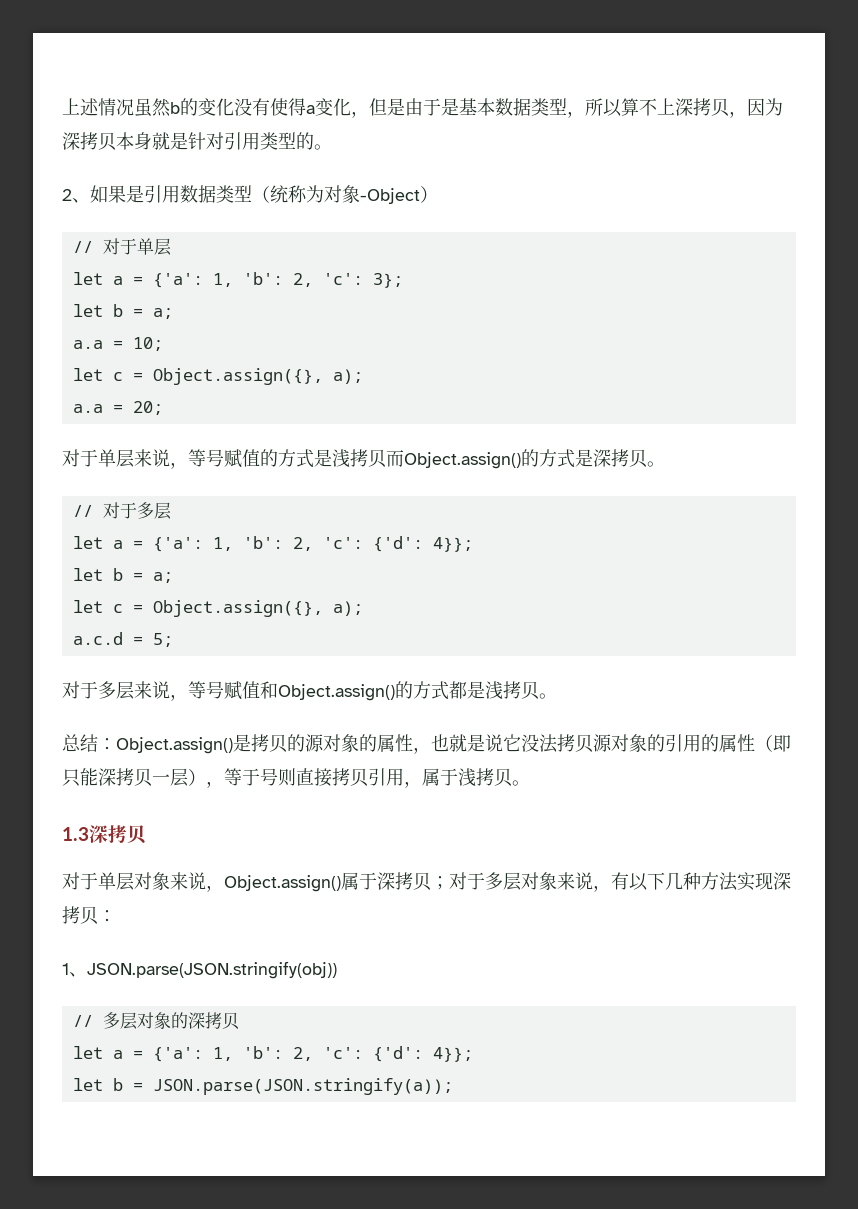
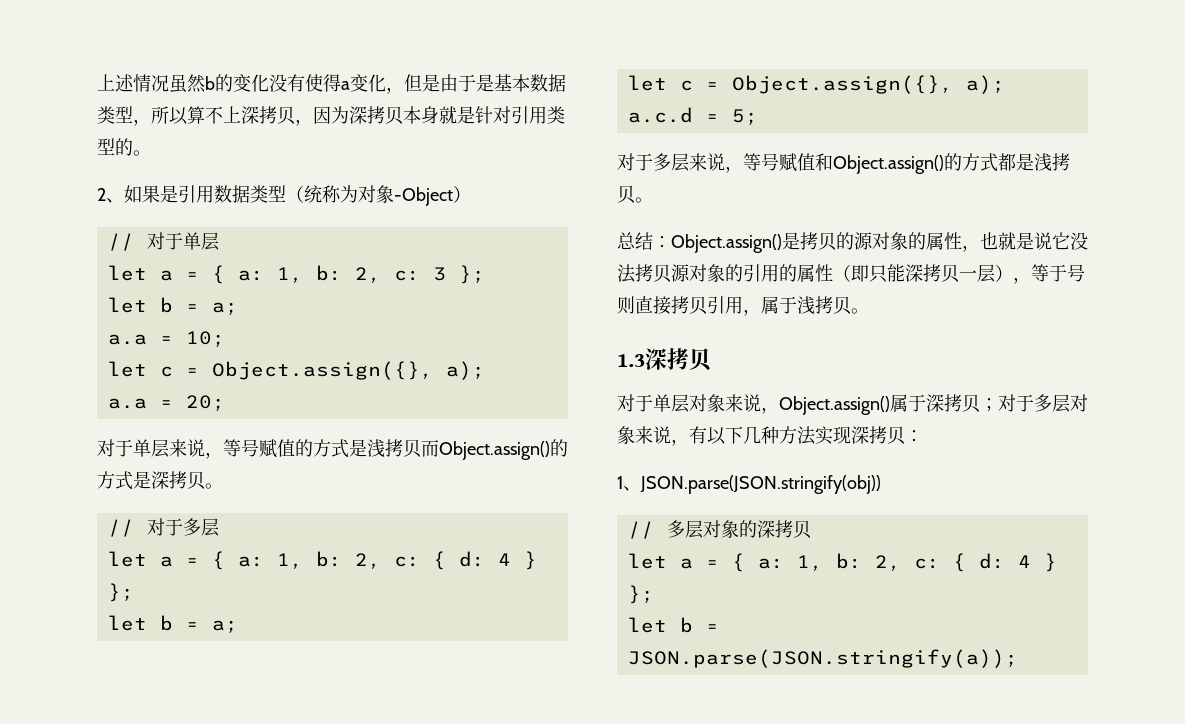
- let a = {'a': 1, 'b': 2, 'c': 3};
+ let a = { a: 1, b: 2, c: 3 };
  对于单层来说，等号赋值的方式是浅拷贝而Object.assign()的方式是深拷贝。
  // 对于多层
- let a = {'a': 1, 'b': 2, 'c': {'d': 4}};
+ let a = { a: 1, b: 2, c: { d: 4 } };
  // 多层对象的深拷贝
- let a = {'a': 1, 'b': 2, 'c': {'d': 4}};
+ let a = { a: 1, b: 2, c: { d: 4 } };

